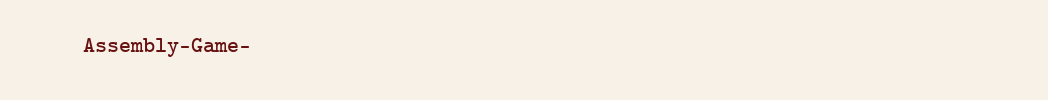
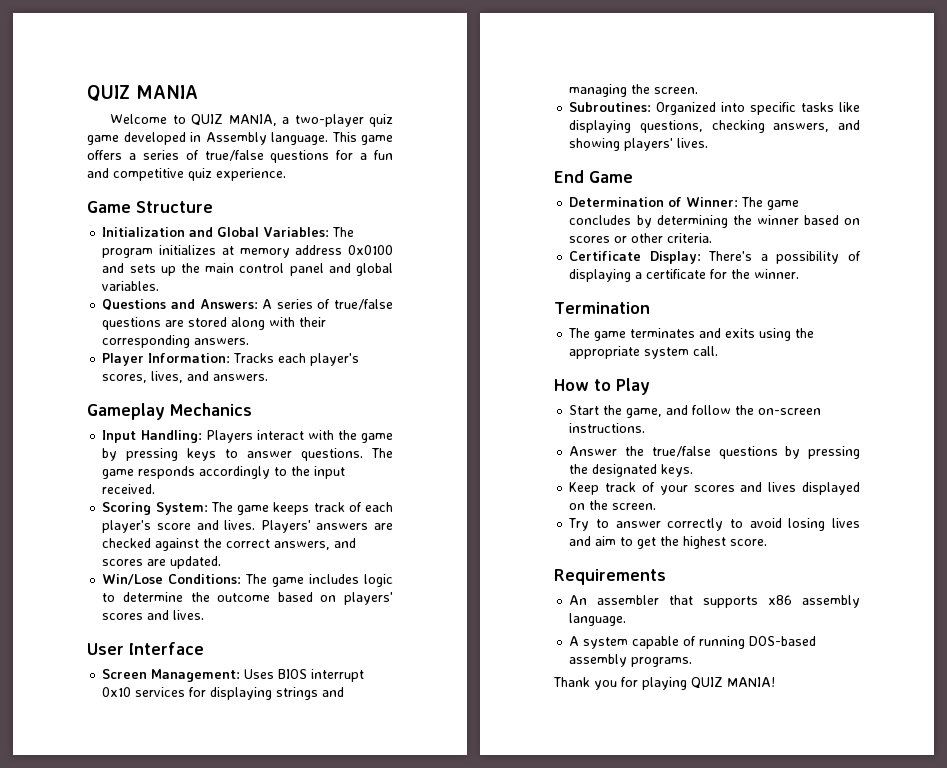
- Assembly-Game-
+ QUIZ MANIA
+ Welcome to QUIZ MANIA, a two-player quiz game developed in Assembly language. This game offers a series of true/false questions for a fun and competitive quiz experience.
+ Game Structure
+ Initialization and Global Variables: The program initializes at memory address 0x0100 and sets up the main control panel and global variables.
+ Questions and Answers: A series of true/false questions are stored along with their corresponding answers.
+ Player Information: Tracks each player's scores, lives, and answers.
+ Gameplay Mechanics
+ Input Handling: Players interact with the game by pressing keys to answer questions. The game responds accordingly to the input received.
+ Scoring System: The game keeps track of each player's score and lives. Players' answers are checked against the correct answers, and scores are updated.
+ Win/Lose Conditions: The game includes logic to determine the outcome based on players' scores and lives.
+ User Interface
+ Screen Management: Uses BIOS interrupt 0x10 services for displaying strings and managing the screen.
+ Subroutines: Organized into specific tasks like displaying questions, checking answers, and showing players' lives.
+ End Game
+ Determination of Winner: The game concludes by determining the winner based on scores or other criteria.
+ Certificate Display: There's a possibility of displaying a certificate for the winner.
+ Termination
+ The game terminates and exits using the appropriate system call.
+ How to Play
+ Start the game, and follow the on-screen instructions.
+ Answer the true/false questions by pressing the designated keys.
+ Keep track of your scores and lives displayed on the screen.
+ Try to answer correctly to avoid losing lives and aim to get the highest score.
+ Requirements
+ An assembler that supports x86 assembly language.
+ A system capable of running DOS-based assembly programs.
+ Thank you for playing QUIZ MANIA!

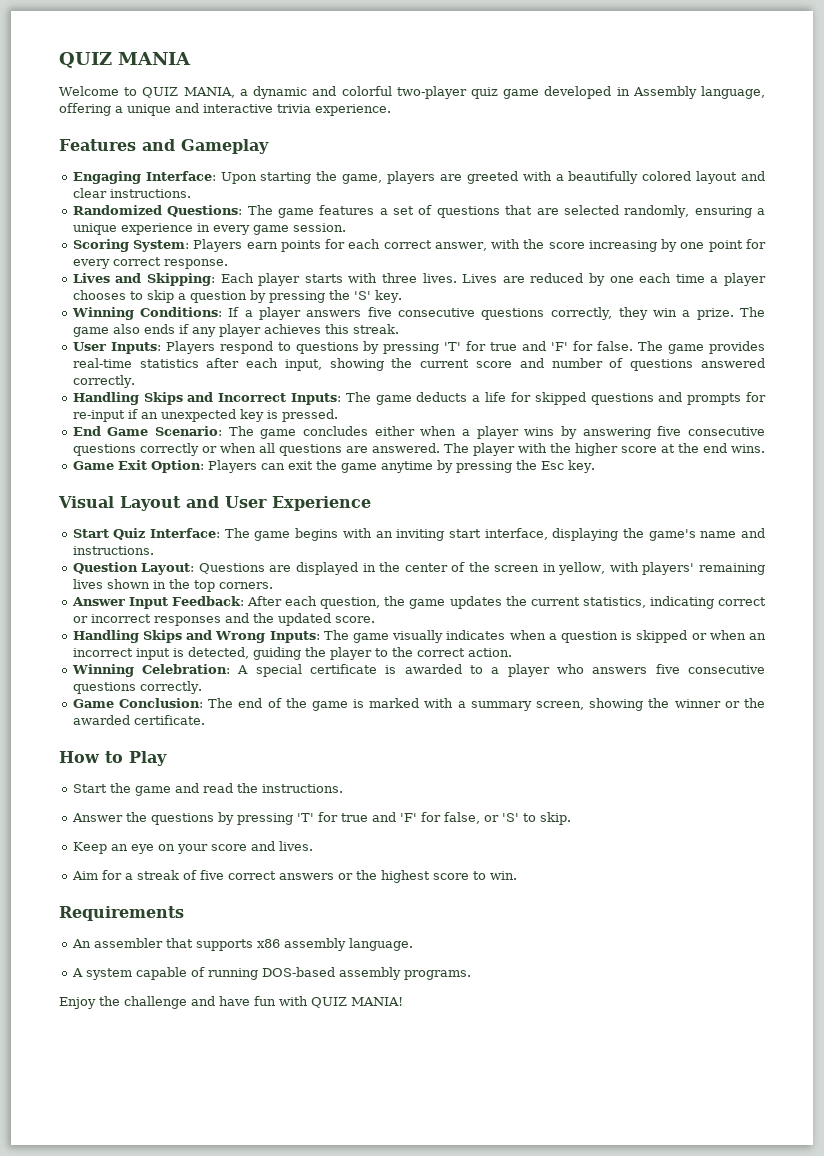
- Welcome to QUIZ MANIA, a two-player quiz game developed in Assembly language. This game offers a series of true/false questions for a fun and competitive quiz experience.
- Game Structure
- Initialization and Global Variables: The program initializes at memory address 0x0100 and sets up the main control panel and global variables.
- Questions and Answers: A series of true/false questions are stored along with their corresponding answers.
- Player Information: Tracks each player's scores, lives, and answers.
- Gameplay Mechanics
- Input Handling: Players interact with the game by pressing keys to answer questions. The game responds accordingly to the input received.
- Scoring System: The game keeps track of each player's score and lives. Players' answers are checked against the correct answers, and scores are updated.
- Win/Lose Conditions: The game includes logic to determine the outcome based on players' scores and lives.
- User Interface
- Screen Management: Uses BIOS interrupt 0x10 services for displaying strings and managing the screen.
- Subroutines: Organized into specific tasks like displaying questions, checking answers, and showing players' lives.
- End Game
- Determination of Winner: The game concludes by determining the winner based on scores or other criteria.
- Certificate Display: There's a possibility of displaying a certificate for the winner.
- Termination
- The game terminates and exits using the appropriate system call.
+ Welcome to QUIZ MANIA, a dynamic and colorful two-player quiz game developed in Assembly language, offering a unique and interactive trivia experience.
+ Features and Gameplay
+ Engaging Interface: Upon starting the game, players are greeted with a beautifully colored layout and clear instructions.
+ Randomized Questions: The game features a set of questions that are selected randomly, ensuring a unique experience in every game session.
+ Scoring System: Players earn points for each correct answer, with the score increasing by one point for every correct response.
+ Lives and Skipping: Each player starts with three lives. Lives are reduced by one each time a player chooses to skip a question by pressing the 'S' key.
+ Winning Conditions: If a player answers five consecutive questions correctly, they win a prize. The game also ends if any player achieves this streak.
+ User Inputs: Players respond to questions by pressing 'T' for true and 'F' for false. The game provides real-time statistics after each input, showing the current score and number of questions answered correctly.
+ Handling Skips and Incorrect Inputs: The game deducts a life for skipped questions and prompts for re-input if an unexpected key is pressed.
+ End Game Scenario: The game concludes either when a player wins by answering five consecutive questions correctly or when all questions are answered. The player with the higher score at the end wins.
+ Game Exit Option: Players can exit the game anytime by pressing the Esc key.
+ Visual Layout and User Experience
+ Start Quiz Interface: The game begins with an inviting start interface, displaying the game's name and instructions.
+ Question Layout: Questions are displayed in the center of the screen in yellow, with players' remaining lives shown in the top corners.
+ Answer Input Feedback: After each question, the game updates the current statistics, indicating correct or incorrect responses and the updated score.
+ Handling Skips and Wrong Inputs: The game visually indicates when a question is skipped or when an incorrect input is detected, guiding the player to the correct action.
+ Winning Celebration: A special certificate is awarded to a player who answers five consecutive questions correctly.
+ Game Conclusion: The end of the game is marked with a summary screen, showing the winner or the awarded certificate.
- Start the game, and follow the on-screen instructions.
+ Start the game and read the instructions.
- Answer the true/false questions by pressing the designated keys.
- Keep track of your scores and lives displayed on the screen.
- Try to answer correctly to avoid losing lives and aim to get the highest score.
+ Answer the questions by pressing 'T' for true and 'F' for false, or 'S' to skip.
+ Keep an eye on your score and lives.
+ Aim for a streak of five correct answers or the highest score to win.
- Thank you for playing QUIZ MANIA!
+ Enjoy the challenge and have fun with QUIZ MANIA!

